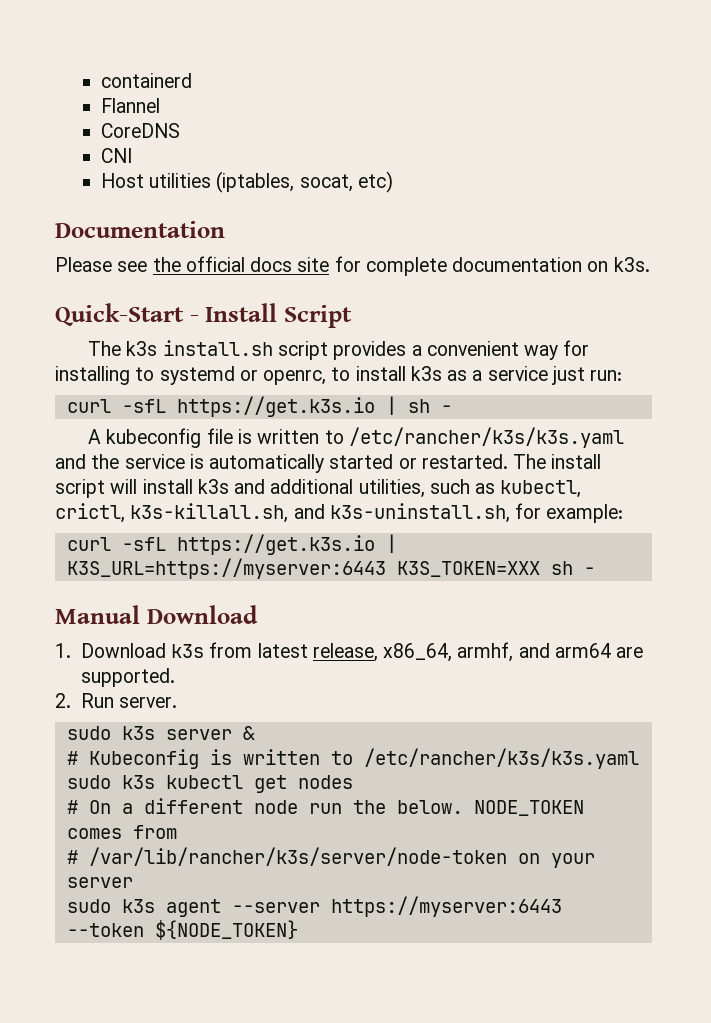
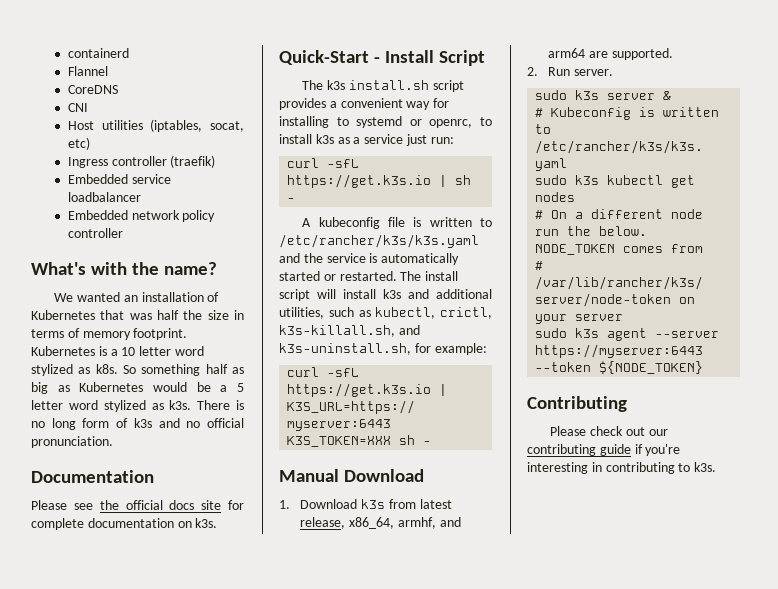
+ Ingress controller (traefik)
+ Embedded service loadbalancer
+ Embedded network policy controller
+ What's with the name?
+ We wanted an installation of Kubernetes that was half the size in terms of memory footprint. Kubernetes is a 10 letter word stylized as k8s. So something half as big as Kubernetes would be a 5 letter word stylized as k3s. There is no long form of k3s and no official pronunciation.
+ Contributing
+ Please check out our contributing guide if you're interesting in contributing to k3s.

